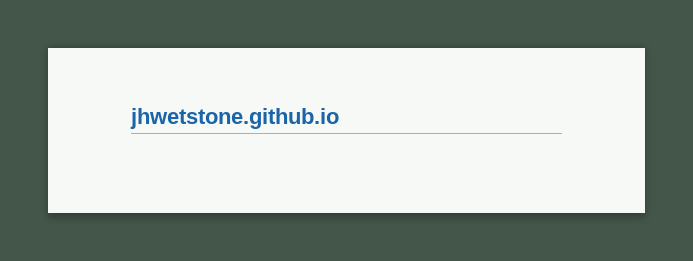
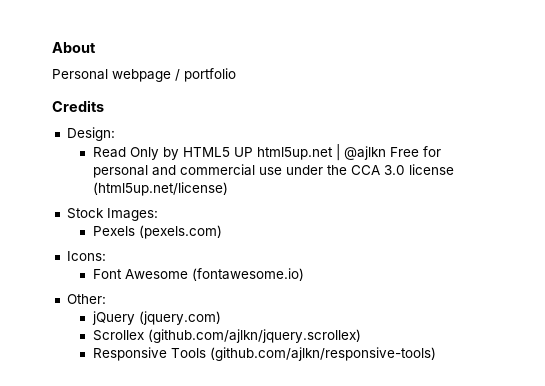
- jhwetstone.github.io
+ About
+ Personal webpage / portfolio
+ Credits
+ Design:
+ Read Only by HTML5 UP html5up.net | @ajlkn Free for personal and commercial use under the CCA 3.0 license (html5up.net/license)
+ Stock Images:
+ Pexels (pexels.com)
+ Icons:
+ Font Awesome (fontawesome.io)
+ Other:
+ jQuery (jquery.com)
+ Scrollex (github.com/ajlkn/jquery.scrollex)
+ Responsive Tools (github.com/ajlkn/responsive-tools)

